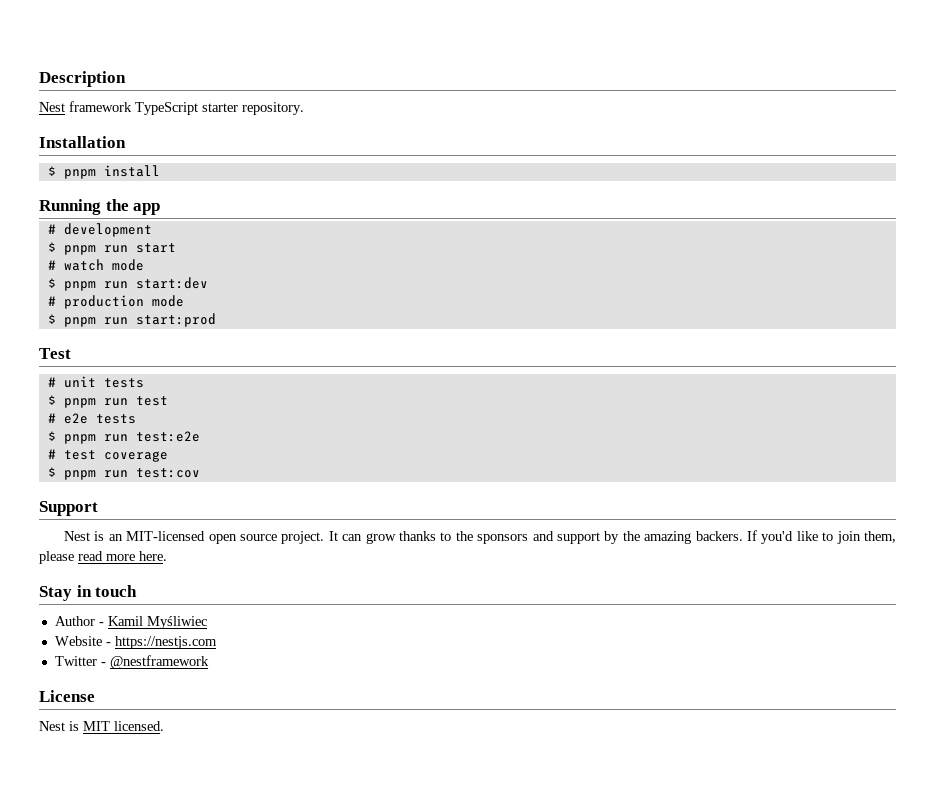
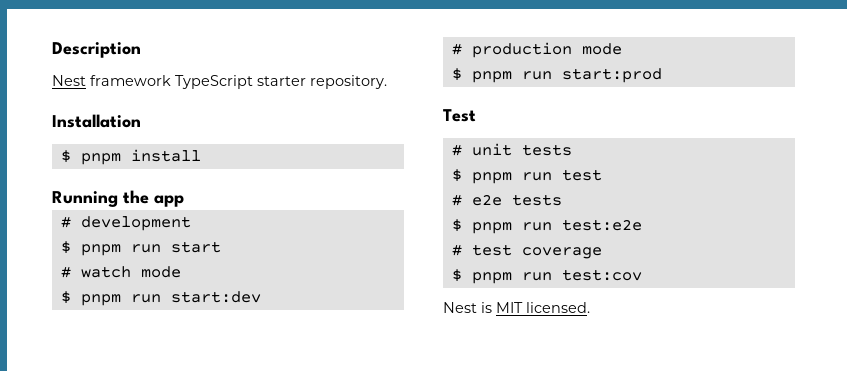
- Support
- Nest is an MIT-licensed open source project. It can grow thanks to the sponsors and support by the amazing backers. If you'd like to join them, please read more here.
- Stay in touch
- Author - Kamil Myśliwiec
- Website - https://nestjs.com
- Twitter - @nestframework
- License

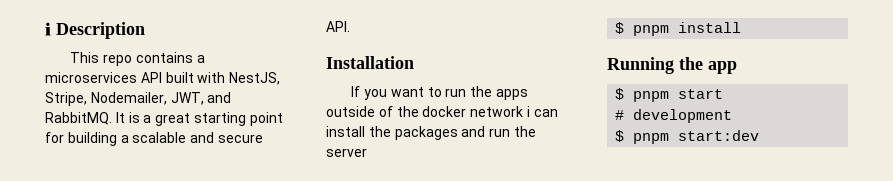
- Description
+ ℹ Description
- Nest framework TypeScript starter repository.
+ This repo contains a microservices API built with NestJS, Stripe, Nodemailer, JWT, and RabbitMQ. It is a great starting point for building a scalable and secure API.
  Installation
+ If you want to run the apps outside of the docker network i can install the packages and run the server
+ $ pnpm start
- $ pnpm run start
- # watch mode
- $ pnpm run start:dev
- # production mode
- $ pnpm run start:prod
- Test
- # unit tests
- $ pnpm run test
- # e2e tests
- $ pnpm run test:e2e
- # test coverage
- $ pnpm run test:cov
- Nest is MIT licensed.
+ $ pnpm start:dev

